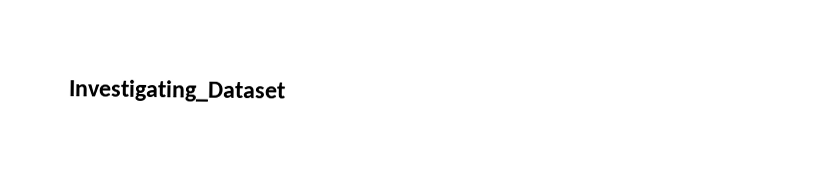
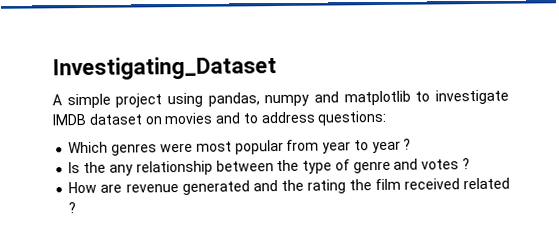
+ A simple project using pandas, numpy and matplotlib to investigate IMDB dataset on movies and to address questions:
+ Which genres were most popular from year to year ?
+ Is the any relationship between the type of genre and votes ?
+ How are revenue generated and the rating the film received related ?

